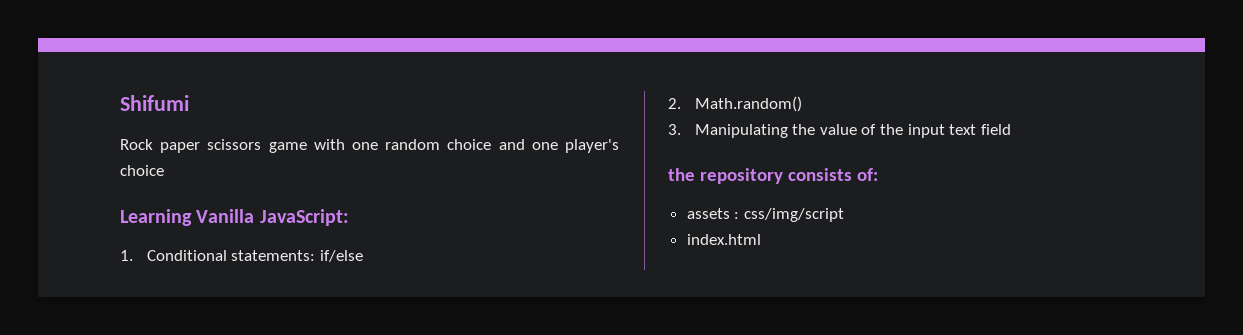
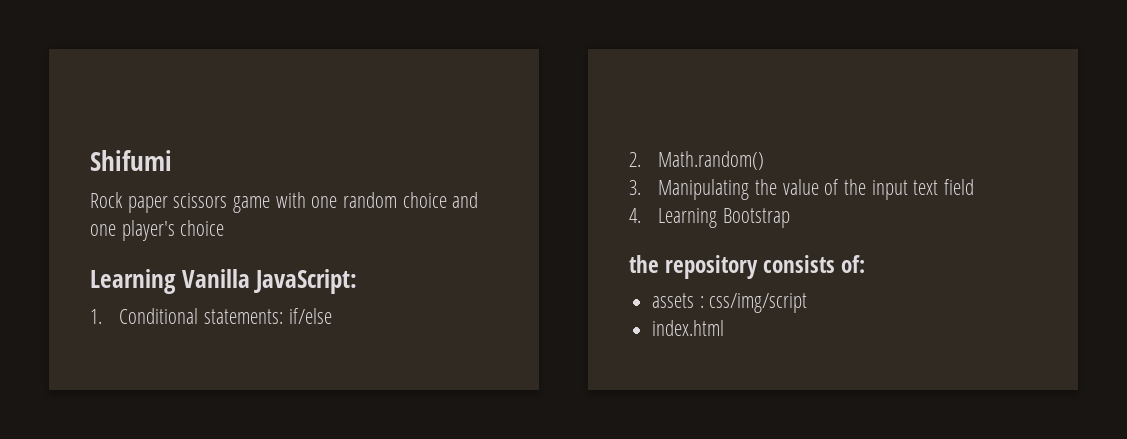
+ 4. Learning Bootstrap

